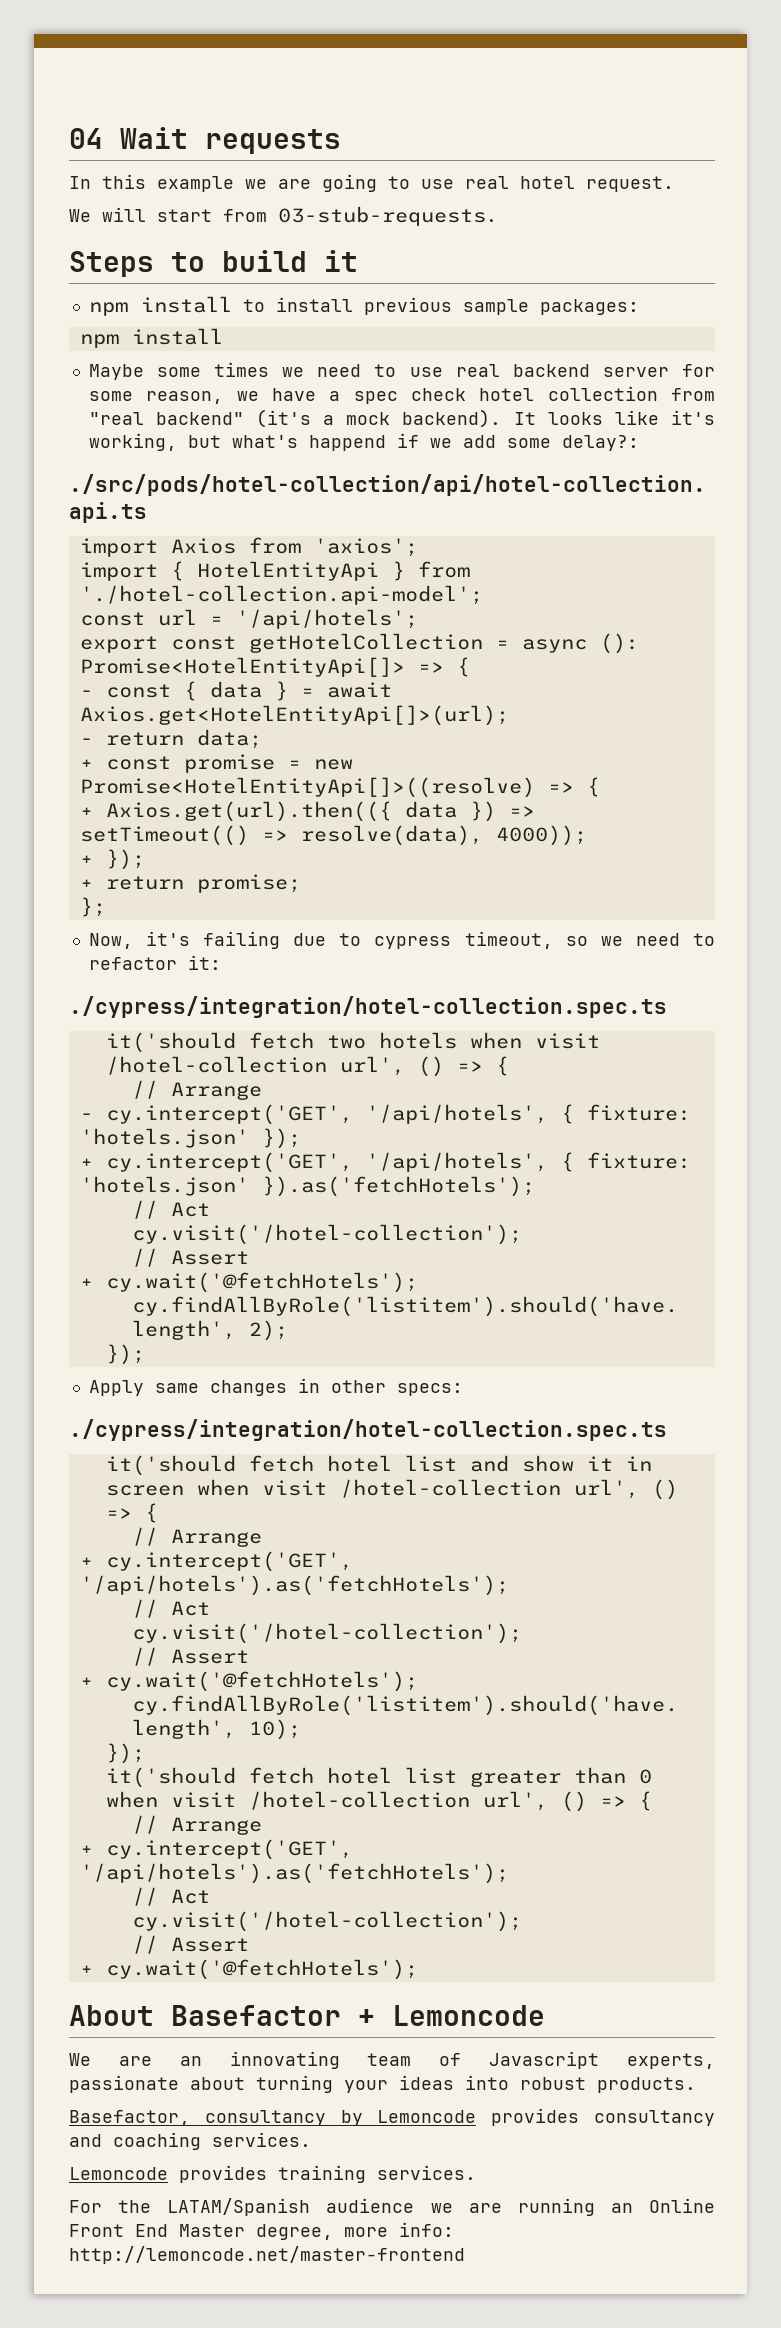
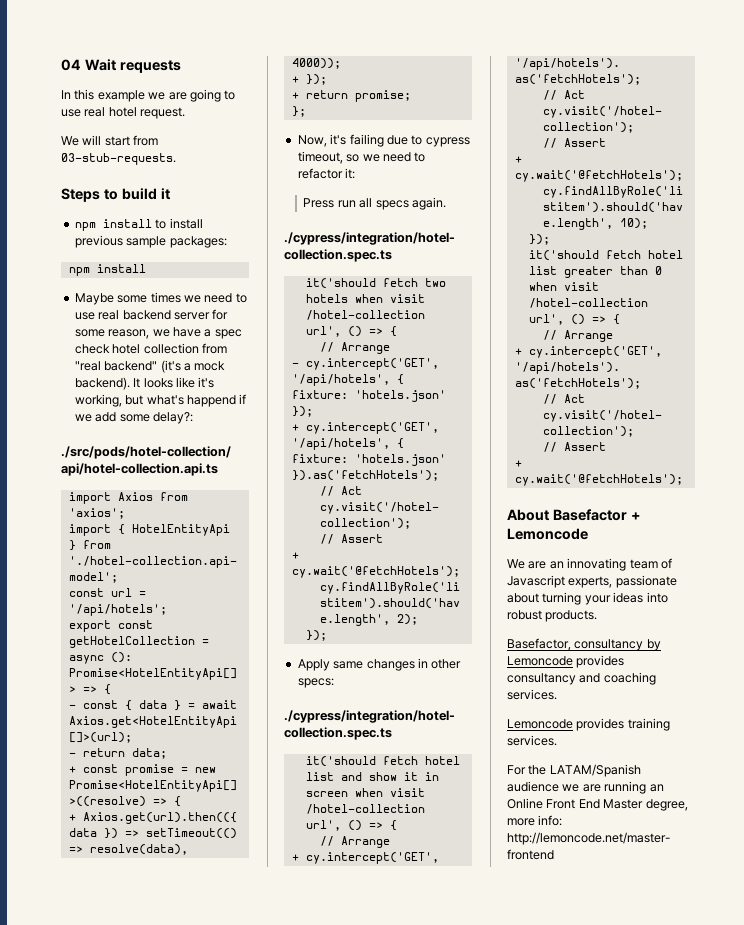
+ Press run all specs again.

